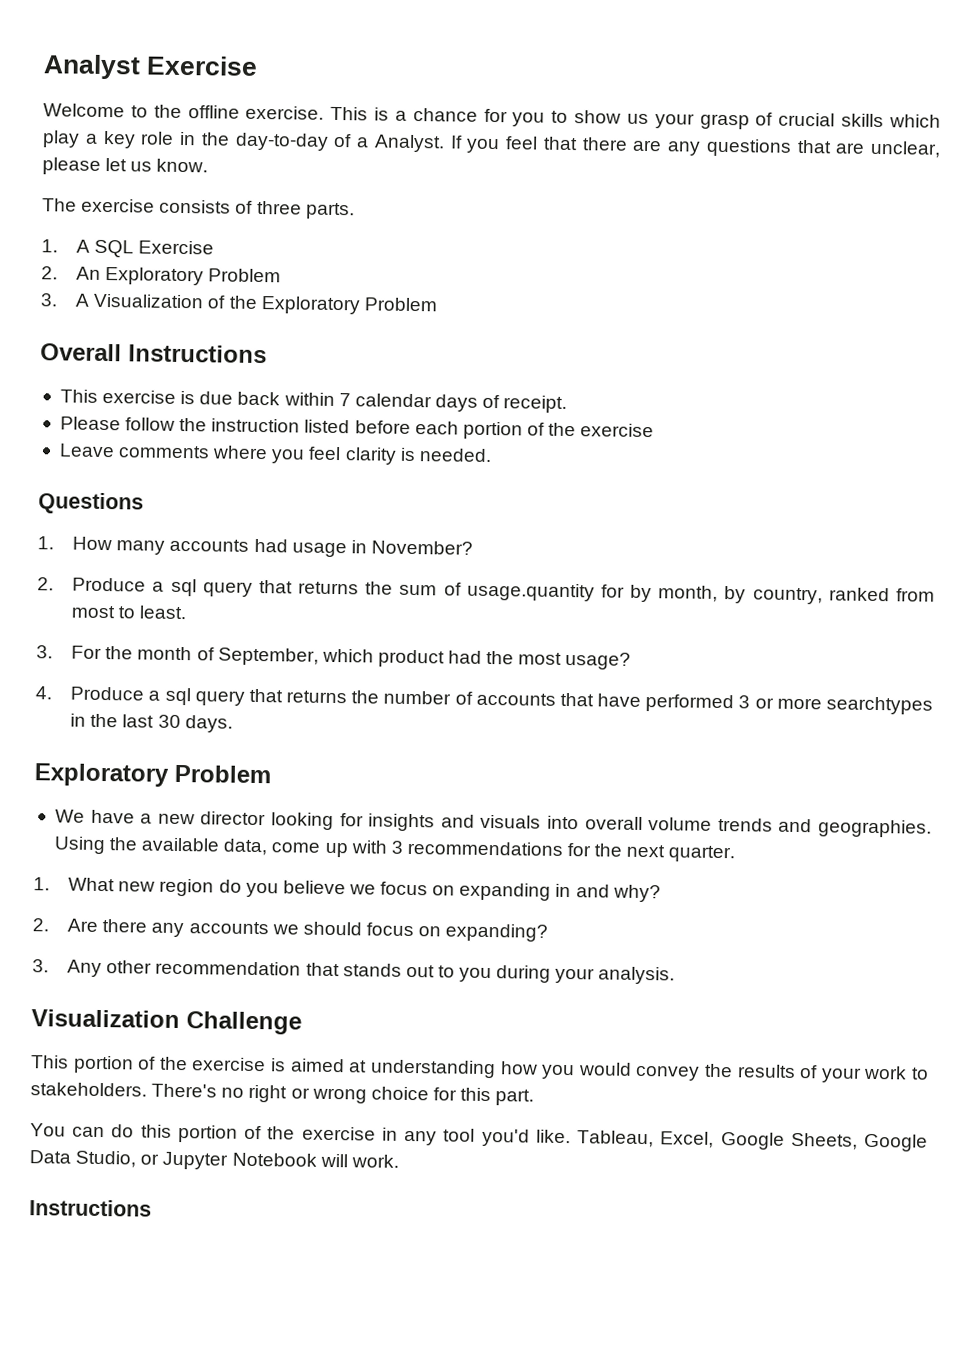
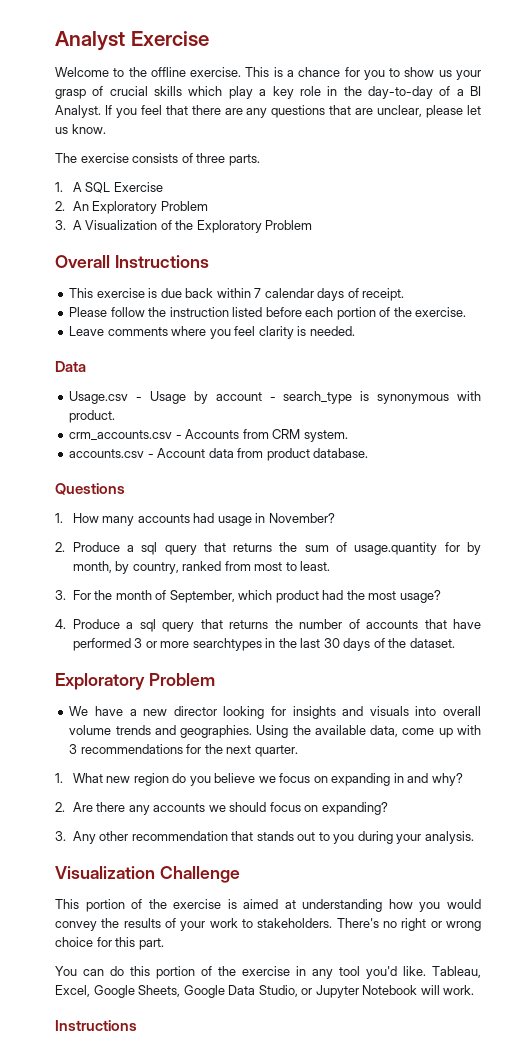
- This is a chance for you to show us your grasp of crucial skills which play a key role in the day-to-day of a Analyst.
+ This is a chance for you to show us your grasp of crucial skills which play a key role in the day-to-day of a BI Analyst.
- Please follow the instruction listed before each portion of the exercise
+ Please follow the instruction listed before each portion of the exercise.
  Leave comments where you feel clarity is needed.
+ Data
+ Usage.csv - Usage by account - search_type is synonymous with product.
+ crm_accounts.csv - Accounts from CRM system.
+ accounts.csv - Account data from product database.
- 4. Produce a sql query that returns the number of accounts that have performed 3 or more searchtypes in the last 30 days.
+ 4. Produce a sql query that returns the number of accounts that have performed 3 or more searchtypes in the last 30 days of the dataset.

